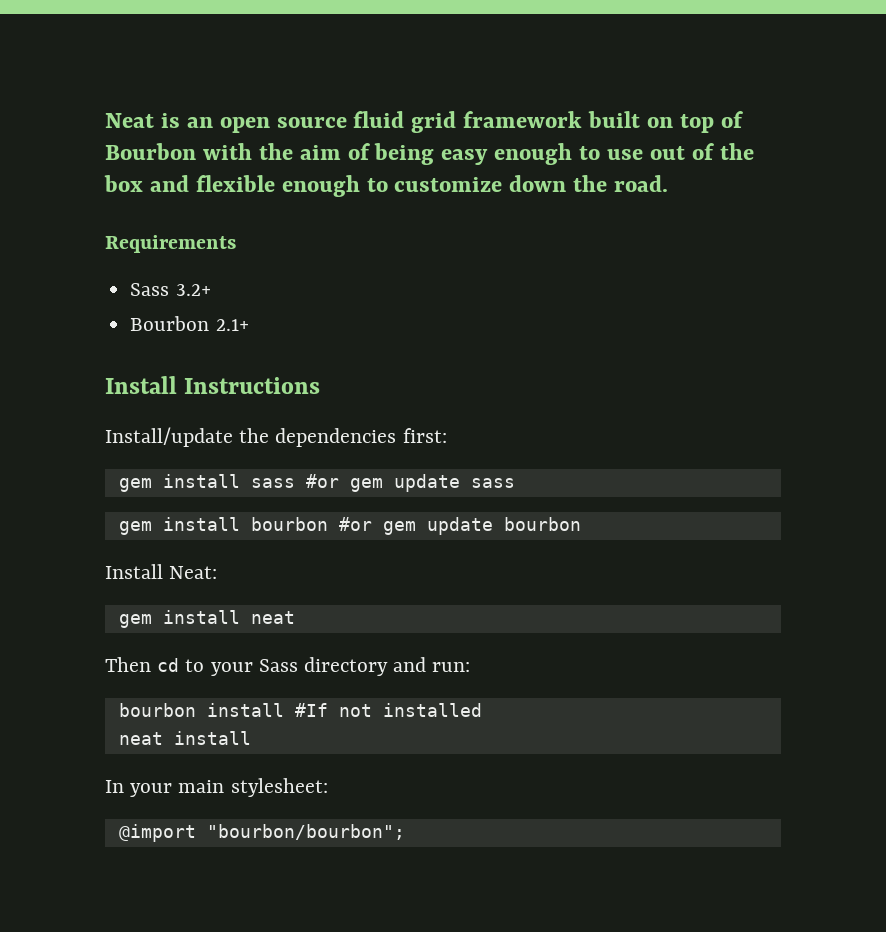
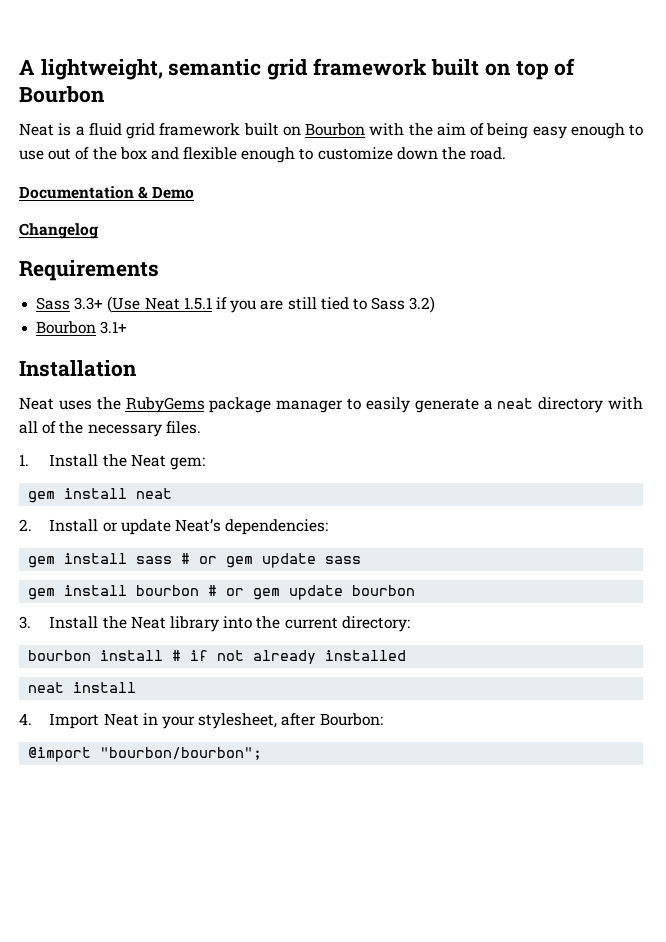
- Neat is an open source fluid grid framework built on top of Bourbon with the aim of being easy enough to use out of the box and flexible enough to customize down the road.
+ A lightweight, semantic grid framework built on top of Bourbon
+ Neat is a fluid grid framework built on Bourbon with the aim of being easy enough to use out of the box and flexible enough to customize down the road.
+ Documentation & Demo
+ Changelog
  Requirements
- Sass 3.2+
- Bourbon 2.1+
- Install Instructions
- Install/update the dependencies first:
+ Sass 3.3+ (Use Neat 1.5.1 if you are still tied to Sass 3.2)
+ Bourbon 3.1+
+ Installation
+ Neat uses the RubyGems package manager to easily generate a neat directory with all of the necessary files.
+ 1. Install the Neat gem:
+ gem install neat
+ 2. Install or update Neat’s dependencies:
- gem install sass #or gem update sass
+ gem install sass # or gem update sass
- gem install bourbon #or gem update bourbon
+ gem install bourbon # or gem update bourbon
- Install Neat:
- gem install neat
- Then cd to your Sass directory and run:
- bourbon install #If not installed
+ 3. Install the Neat library into the current directory:
+ bourbon install # if not already installed
  neat install
- In your main stylesheet:
+ 4. Import Neat in your stylesheet, after Bourbon:

